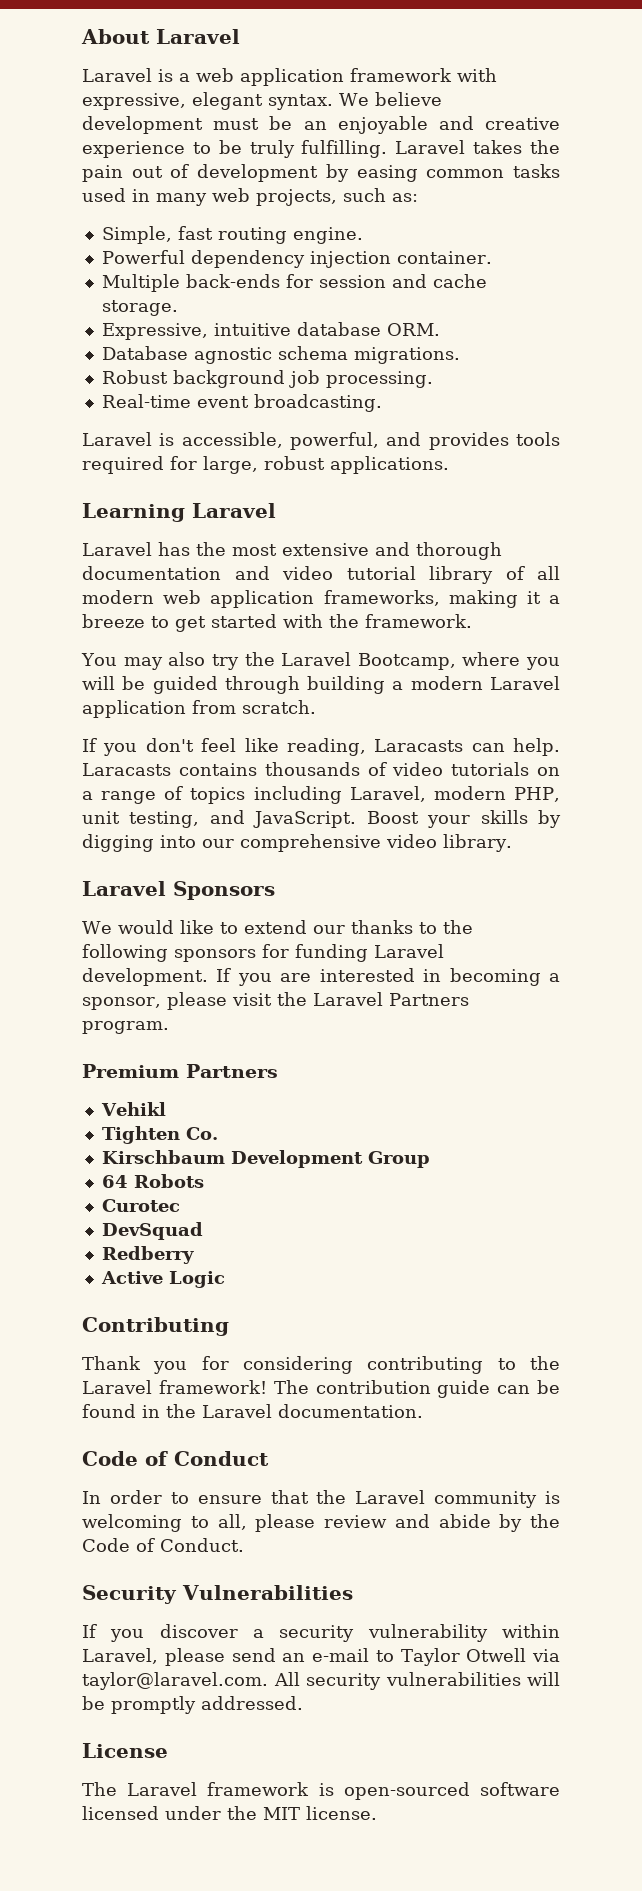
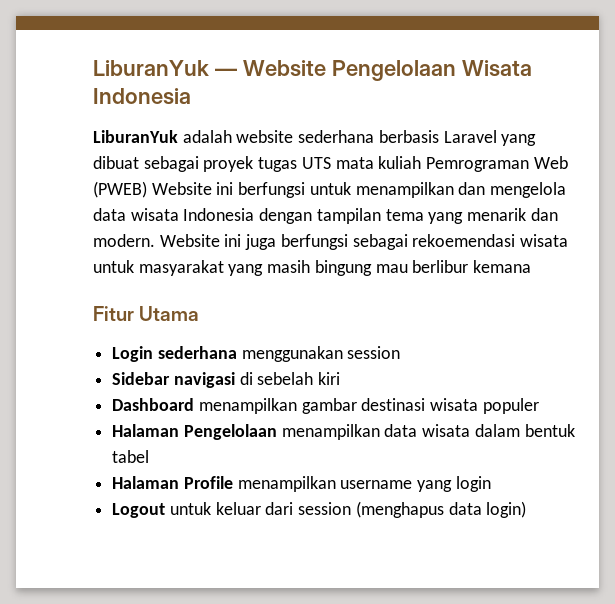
- About Laravel
- Laravel is a web application framework with expressive, elegant syntax. We believe development must be an enjoyable and creative experience to be truly fulfilling. Laravel takes the pain out of development by easing common tasks used in many web projects, such as:
- Simple, fast routing engine.
- Powerful dependency injection container.
- Multiple back-ends for session and cache storage.
- Expressive, intuitive database ORM.
- Database agnostic schema migrations.
- Robust background job processing.
- Real-time event broadcasting.
- Laravel is accessible, powerful, and provides tools required for large, robust applications.
- Learning Laravel
- Laravel has the most extensive and thorough documentation and video tutorial library of all modern web application frameworks, making it a breeze to get started with the framework.
- You may also try the Laravel Bootcamp, where you will be guided through building a modern Laravel application from scratch.
- If you don't feel like reading, Laracasts can help. Laracasts contains thousands of video tutorials on a range of topics including Laravel, modern PHP, unit testing, and JavaScript. Boost your skills by digging into our comprehensive video library.
- Laravel Sponsors
- We would like to extend our thanks to the following sponsors for funding Laravel development. If you are interested in becoming a sponsor, please visit the Laravel Partners program.
- Premium Partners
- Vehikl
- Tighten Co.
- Kirschbaum Development Group
- 64 Robots
- Curotec
- DevSquad
- Redberry
- Active Logic
- Contributing
- Thank you for considering contributing to the Laravel framework! The contribution guide can be found in the Laravel documentation.
- Code of Conduct
- In order to ensure that the Laravel community is welcoming to all, please review and abide by the Code of Conduct.
- Security Vulnerabilities
- If you discover a security vulnerability within Laravel, please send an e-mail to Taylor Otwell via taylor@laravel.com. All security vulnerabilities will be promptly addressed.
- License
- The Laravel framework is open-sourced software licensed under the MIT license.
+ LiburanYuk — Website Pengelolaan Wisata Indonesia
+ LiburanYuk adalah website sederhana berbasis Laravel yang dibuat sebagai proyek tugas UTS mata kuliah Pemrograman Web (PWEB) Website ini berfungsi untuk menampilkan dan mengelola data wisata Indonesia dengan tampilan tema yang menarik dan modern. Website ini juga berfungsi sebagai rekoemendasi wisata untuk masyarakat yang masih bingung mau berlibur kemana
+ Fitur Utama
+ Login sederhana menggunakan session
+ Sidebar navigasi di sebelah kiri
+ Dashboard menampilkan gambar destinasi wisata populer
+ Halaman Pengelolaan menampilkan data wisata dalam bentuk tabel
+ Halaman Profile menampilkan username yang login
+ Logout untuk keluar dari session (menghapus data login)

